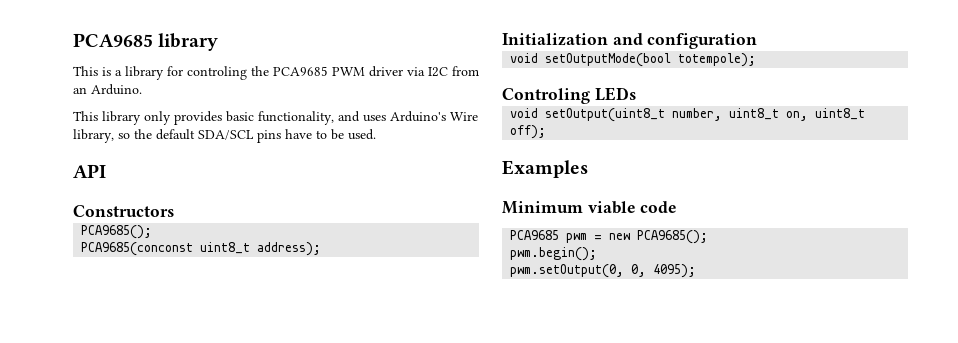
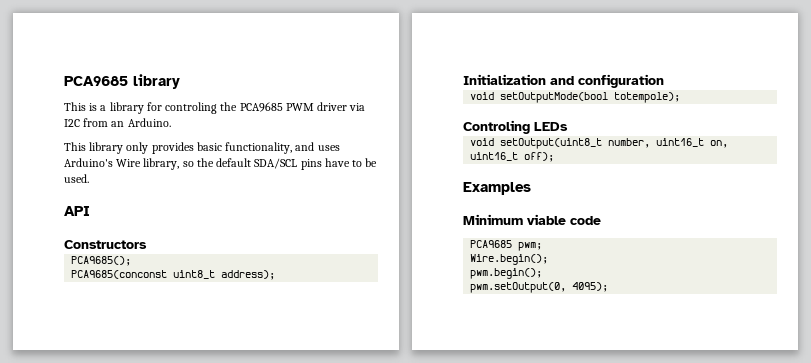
- void setOutput(uint8_t number, uint8_t on, uint8_t off);
+ void setOutput(uint8_t number, uint16_t on, uint16_t off);
- PCA9685 pwm = new PCA9685();
+ PCA9685 pwm;
+ Wire.begin();
- pwm.setOutput(0, 0, 4095);
+ pwm.setOutput(0, 4095);

